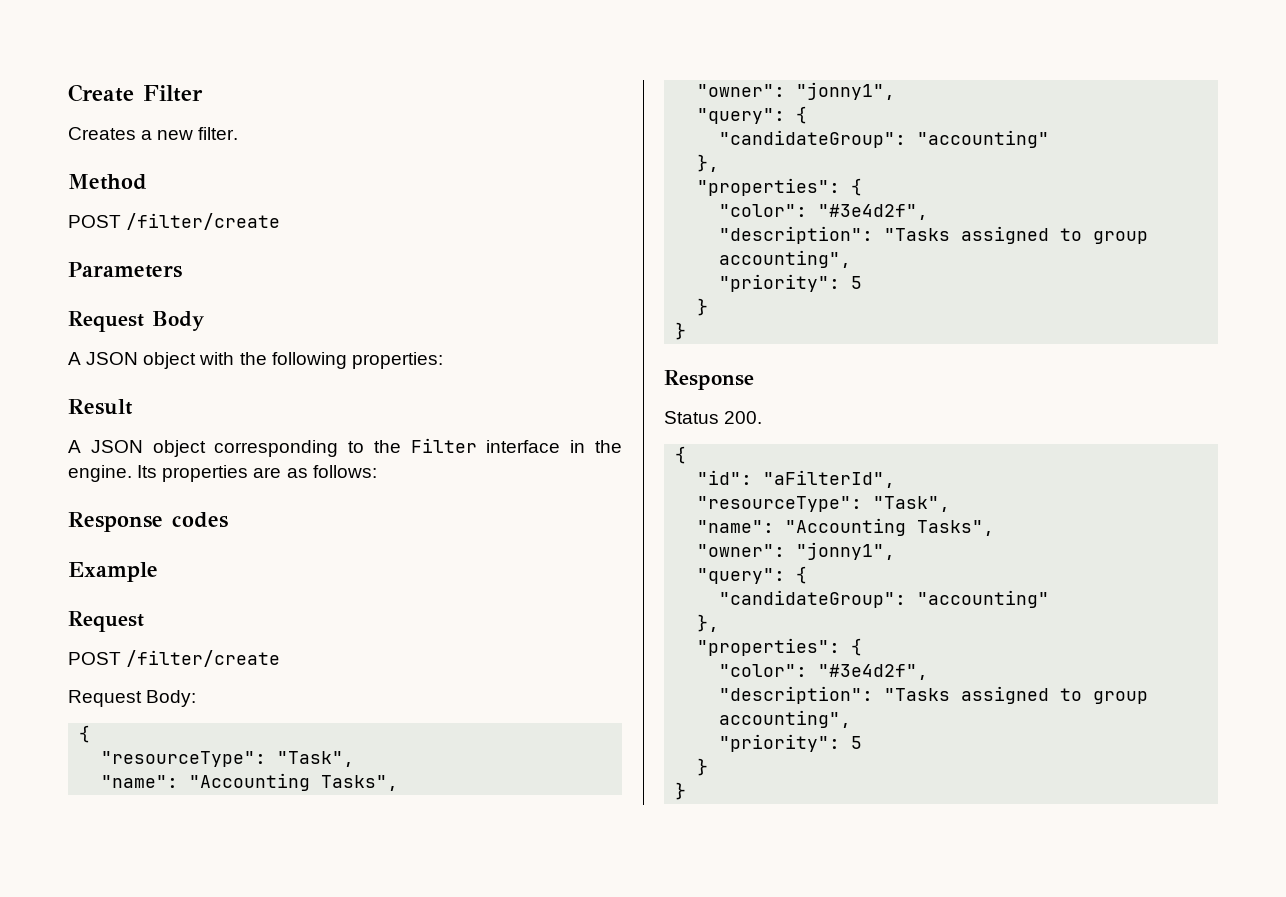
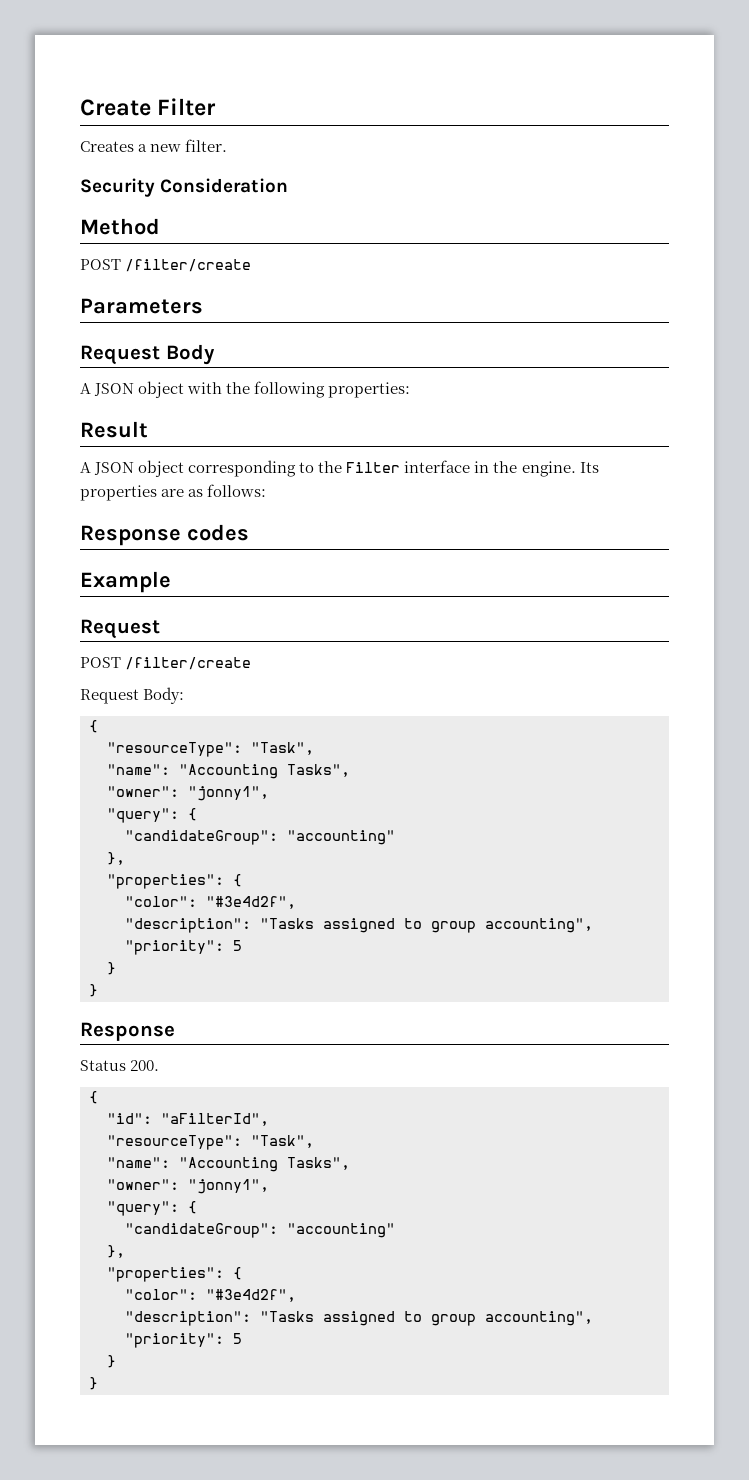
+ Security Consideration

